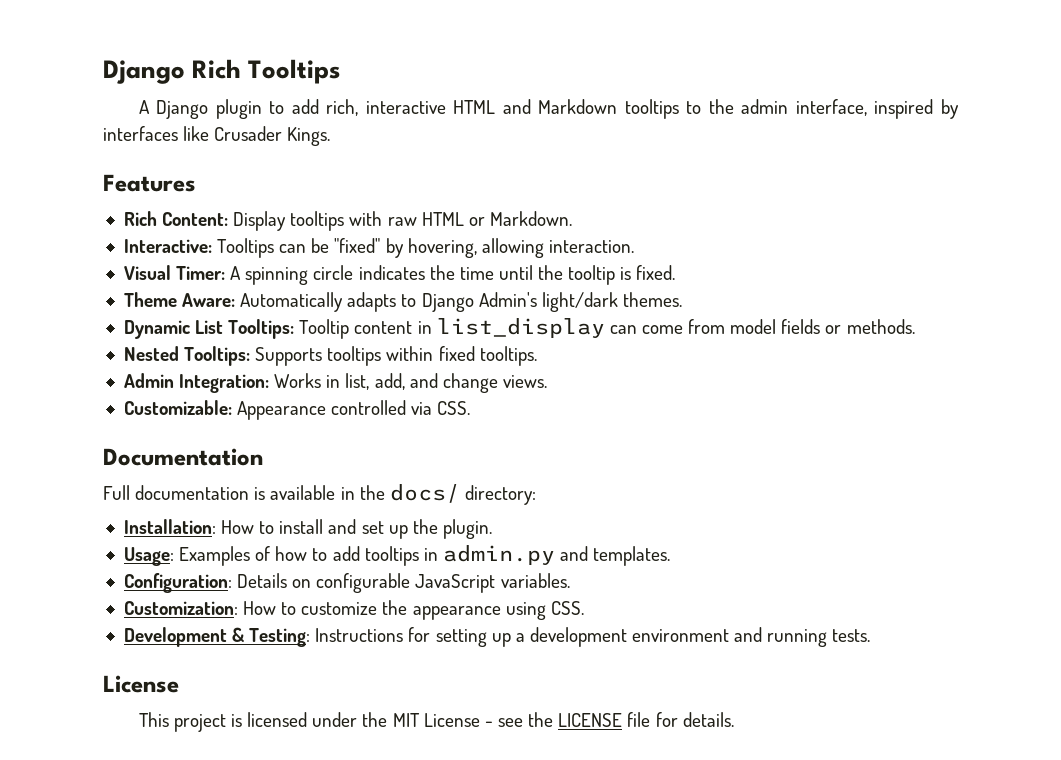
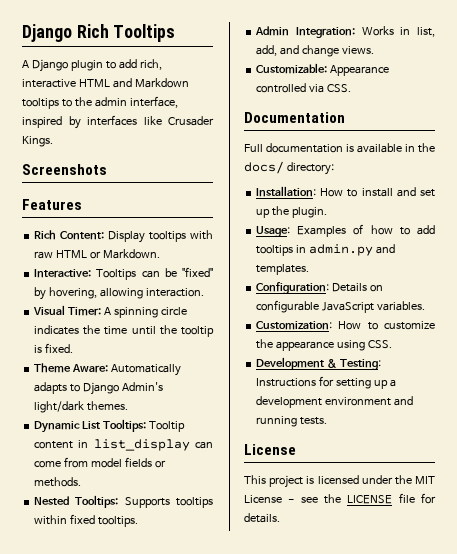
+ Screenshots

